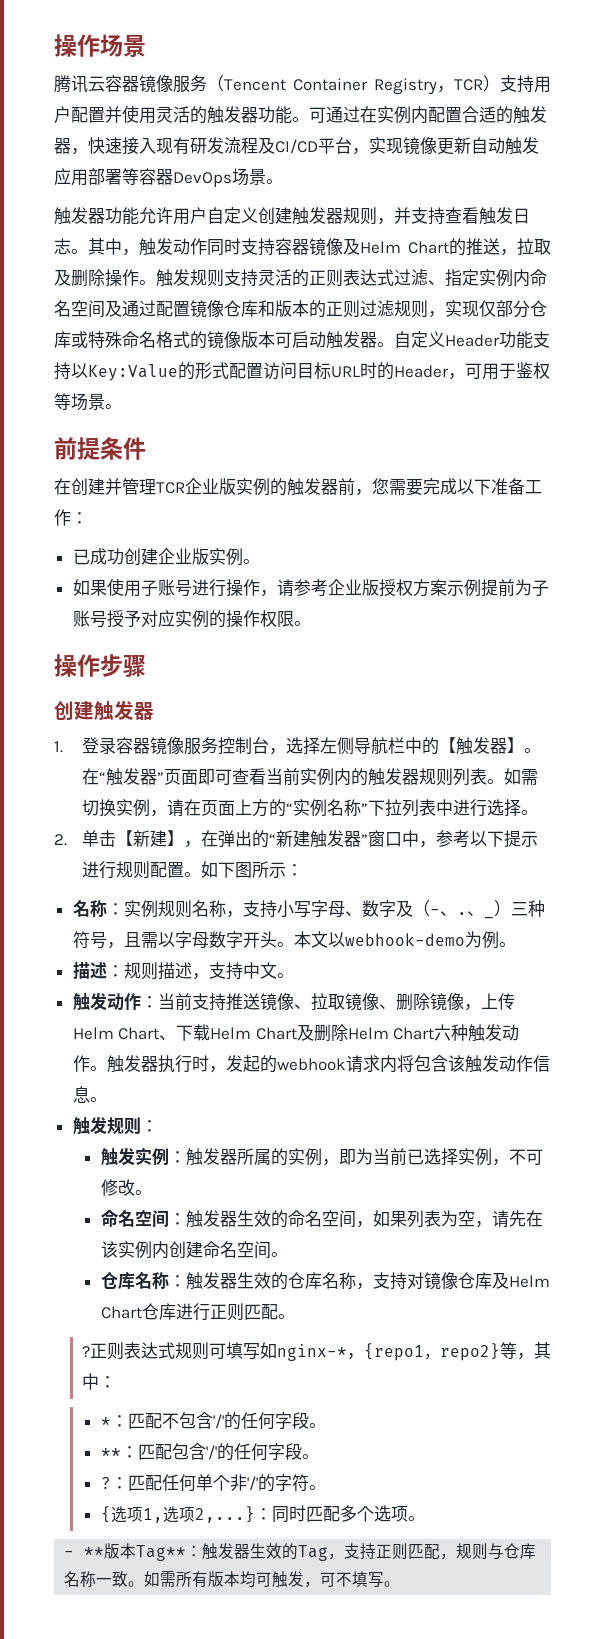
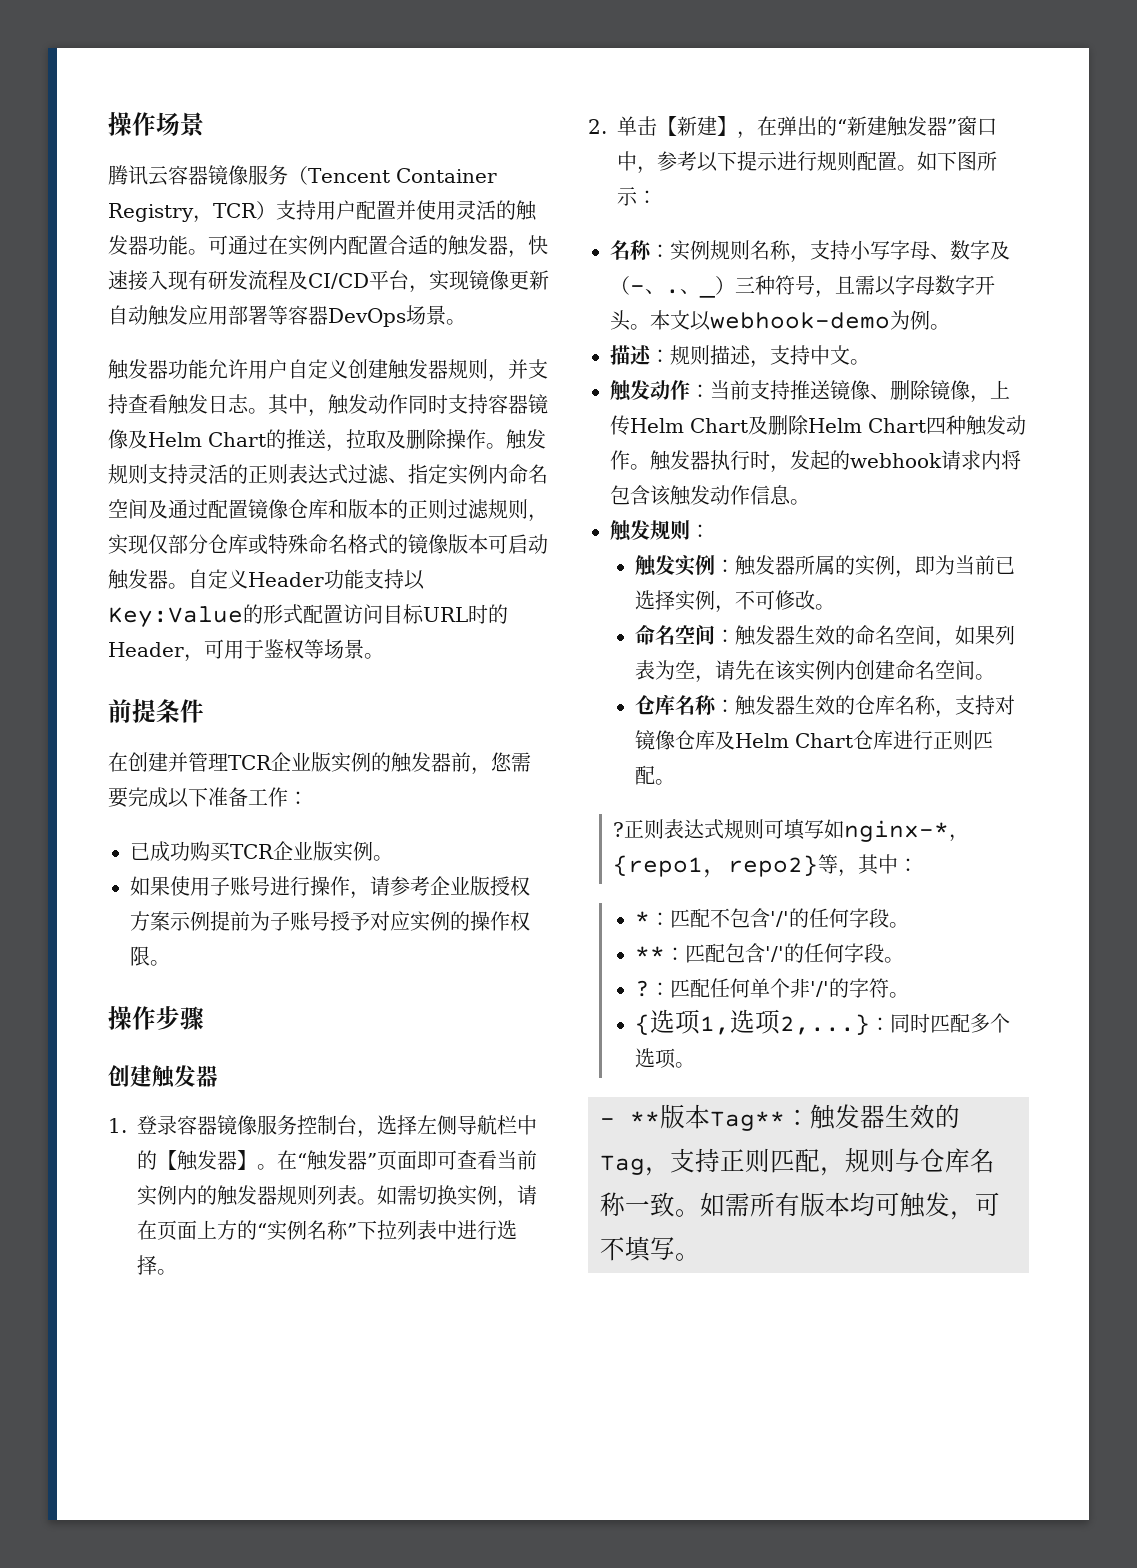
- 已成功创建企业版实例。
+ 已成功购买TCR企业版实例。
- 触发动作：当前支持推送镜像、拉取镜像、删除镜像，上传Helm Chart、下载Helm Chart及删除Helm Chart六种触发动作。
+ 触发动作：当前支持推送镜像、删除镜像，上传Helm Chart及删除Helm Chart四种触发动作。

